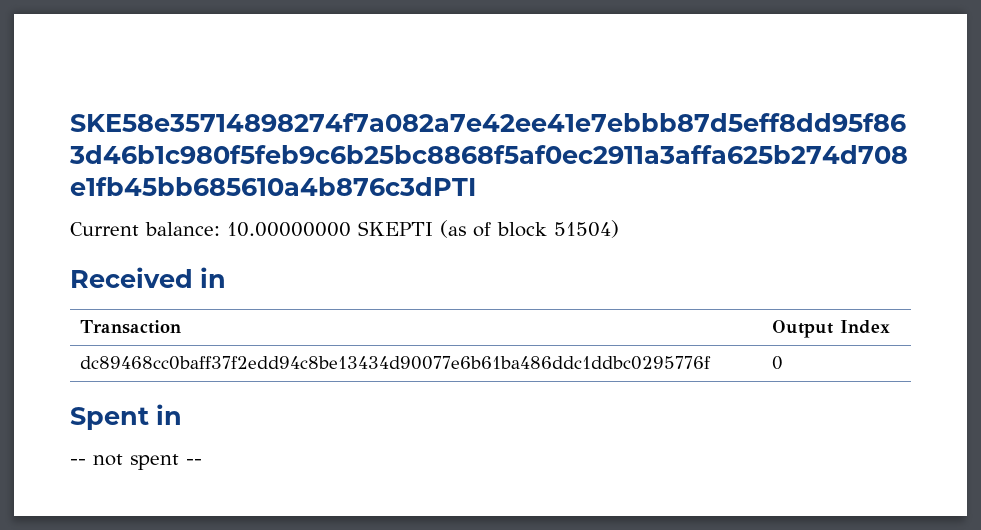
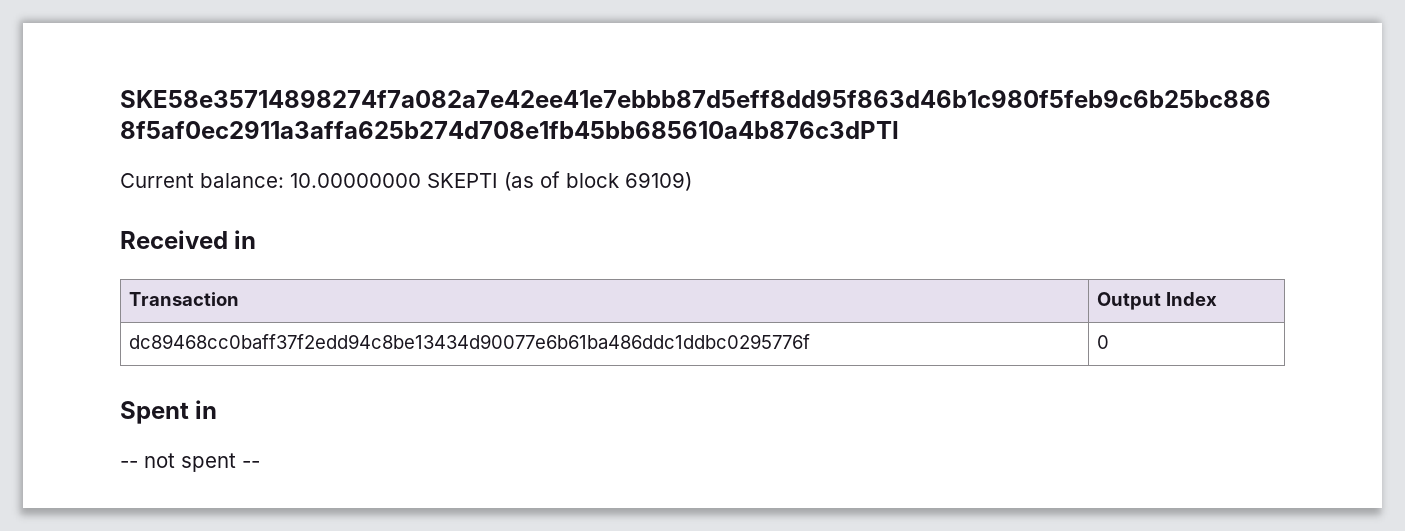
- Current balance: 10.00000000 SKEPTI (as of block 51504)
+ Current balance: 10.00000000 SKEPTI (as of block 69109)

